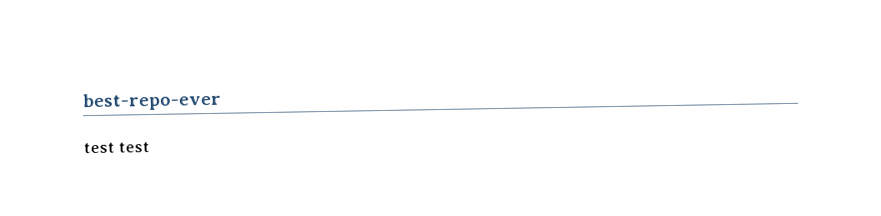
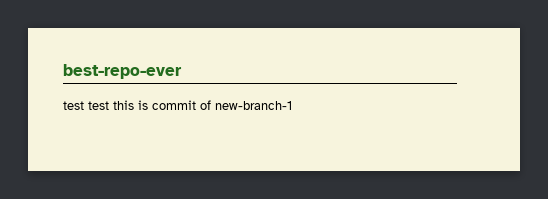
- test test
+ test test this is commit of new-branch-1

